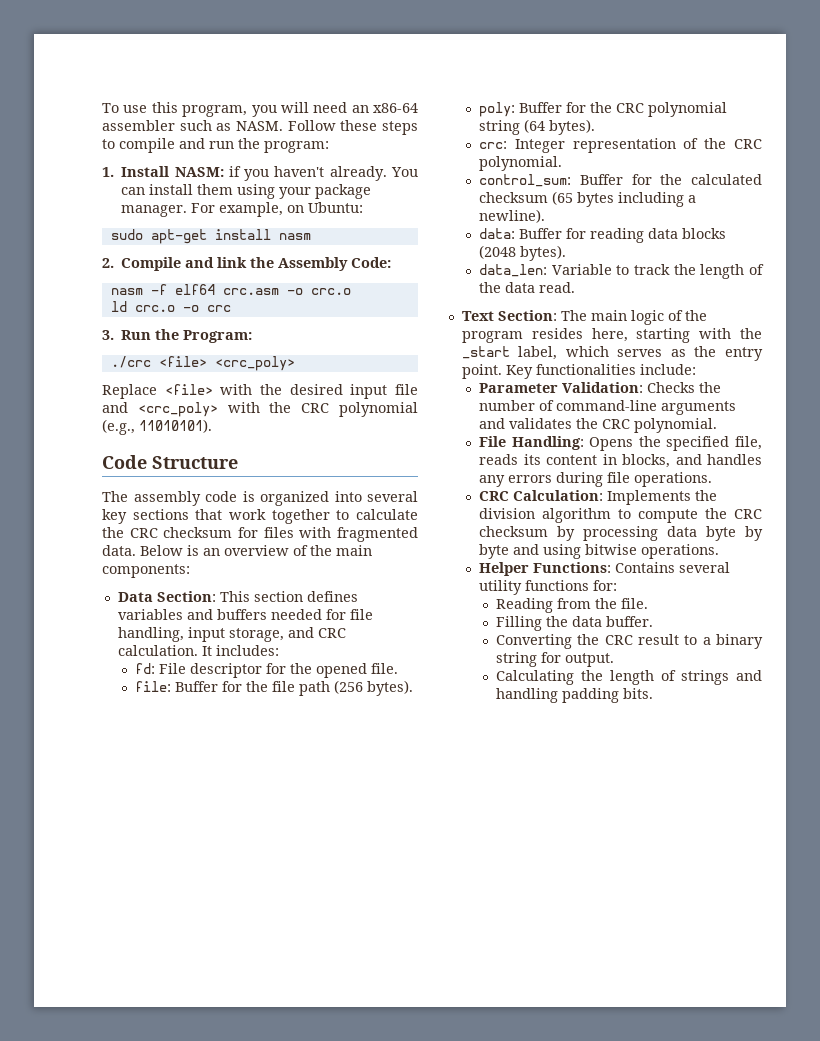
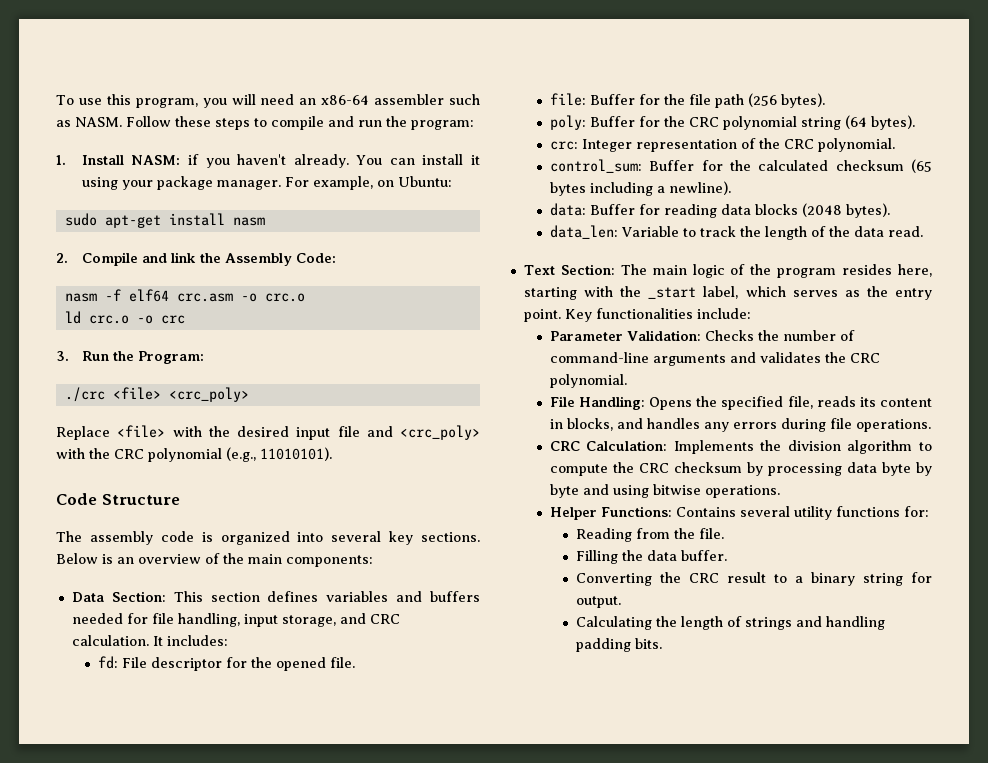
- You can install them using your package manager.
+ You can install it using your package manager.
- The assembly code is organized into several key sections that work together to calculate the CRC checksum for files with fragmented data.
+ The assembly code is organized into several key sections.

